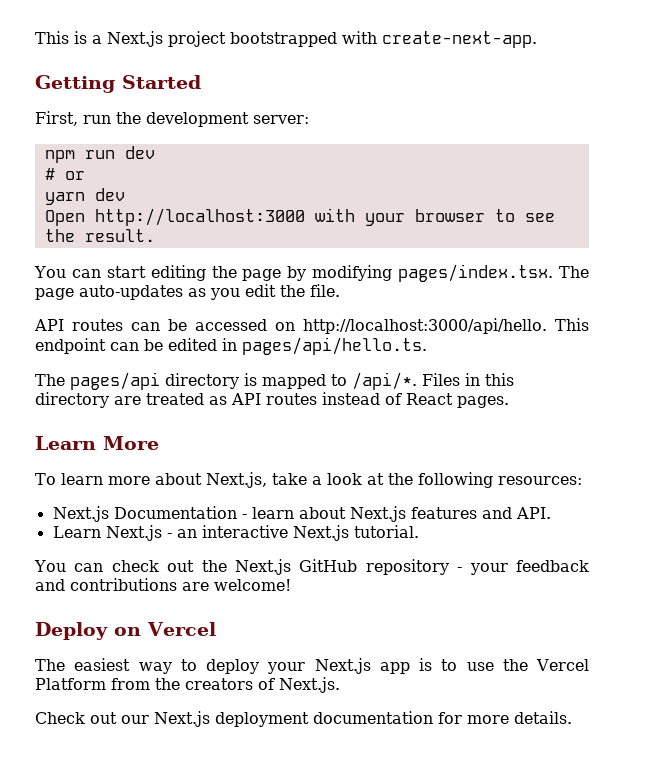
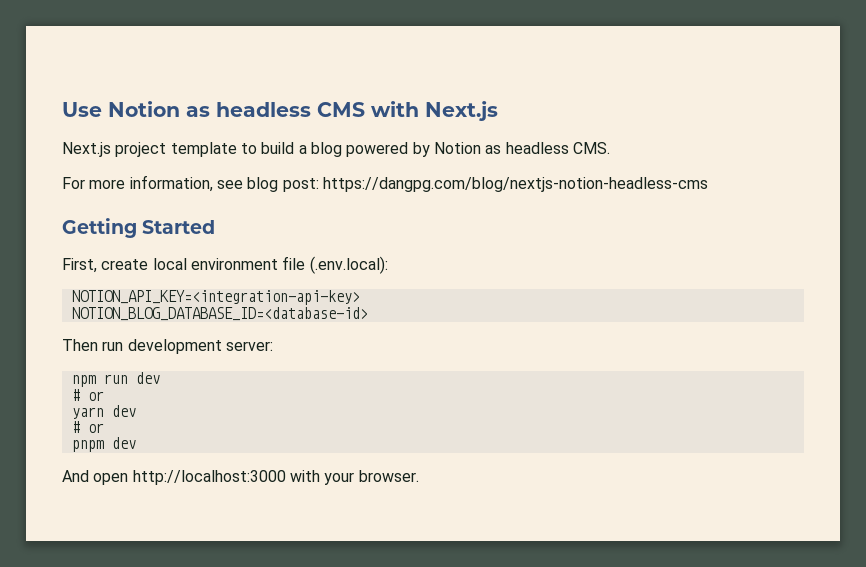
- This is a Next.js project bootstrapped with create-next-app.
+ Use Notion as headless CMS with Next.js
+ Next.js project template to build a blog powered by Notion as headless CMS.
+ For more information, see blog post: https://dangpg.com/blog/nextjs-notion-headless-cms
  Getting Started
- First, run the development server:
+ First, create local environment file (.env.local):
+ NOTION_API_KEY=<integration-api-key>
+ NOTION_BLOG_DATABASE_ID=<database-id>
+ Then run development server:
  yarn dev
- Open http://localhost:3000 with your browser to see the result.
- You can start editing the page by modifying pages/index.tsx. The page auto-updates as you edit the file.
- API routes can be accessed on http://localhost:3000/api/hello. This endpoint can be edited in pages/api/hello.ts.
- The pages/api directory is mapped to /api/*. Files in this directory are treated as API routes instead of React pages.
- Learn More
- To learn more about Next.js, take a look at the following resources:
- Next.js Documentation - learn about Next.js features and API.
- Learn Next.js - an interactive Next.js tutorial.
- You can check out the Next.js GitHub repository - your feedback and contributions are welcome!
- Deploy on Vercel
- The easiest way to deploy your Next.js app is to use the Vercel Platform from the creators of Next.js.
- Check out our Next.js deployment documentation for more details.
+ # or
+ pnpm dev
+ And open http://localhost:3000 with your browser.

